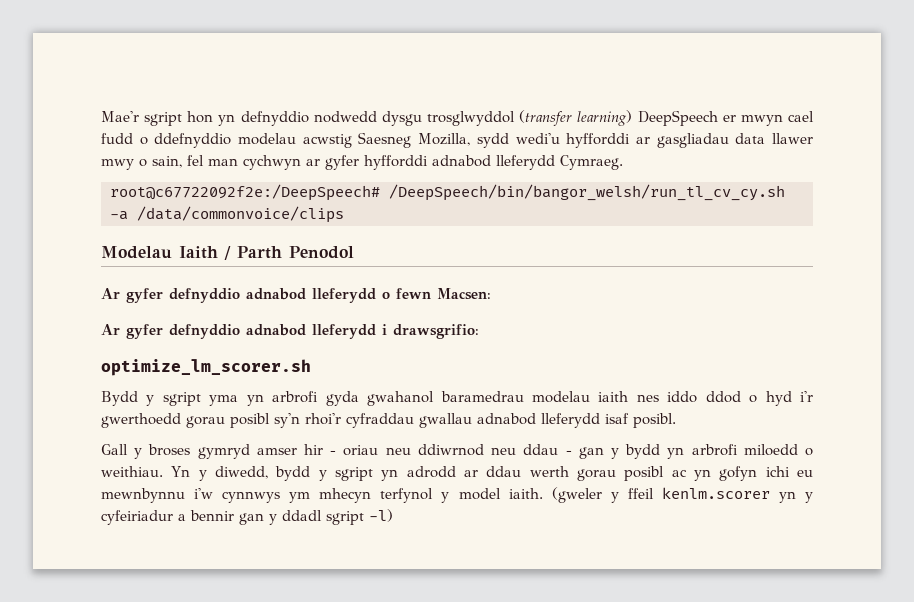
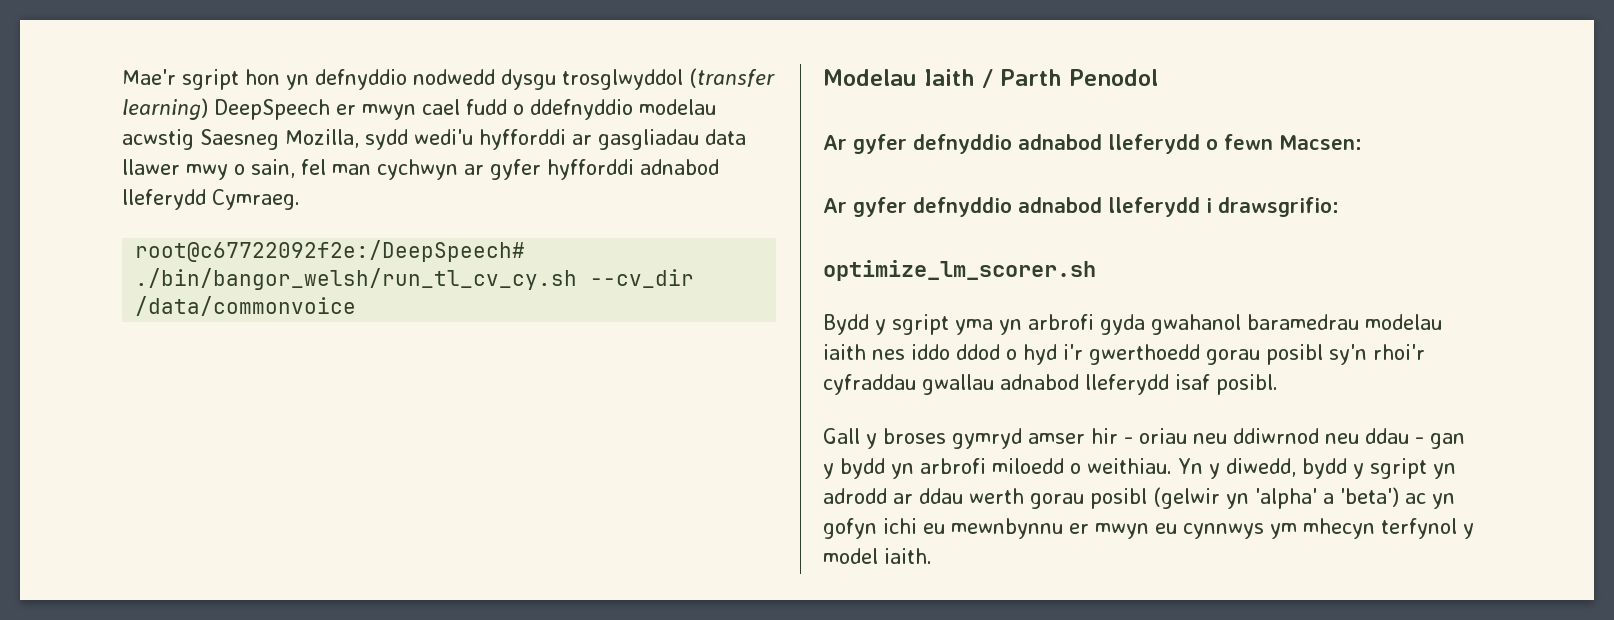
- root@c67722092f2e:/DeepSpeech# /DeepSpeech/bin/bangor_welsh/run_tl_cv_cy.sh -a /data/commonvoice/clips
+ root@c67722092f2e:/DeepSpeech# ./bin/bangor_welsh/run_tl_cv_cy.sh --cv_dir /data/commonvoice
- Yn y diwedd, bydd y sgript yn adrodd ar ddau werth gorau posibl ac yn gofyn ichi eu mewnbynnu i'w cynnwys ym mhecyn terfynol y model iaith. (gweler y ffeil kenlm.scorer yn y cyfeiriadur a bennir gan y ddadl sgript -l)
+ Yn y diwedd, bydd y sgript yn adrodd ar ddau werth gorau posibl (gelwir yn 'alpha' a 'beta') ac yn gofyn ichi eu mewnbynnu er mwyn eu cynnwys ym mhecyn terfynol y model iaith.

